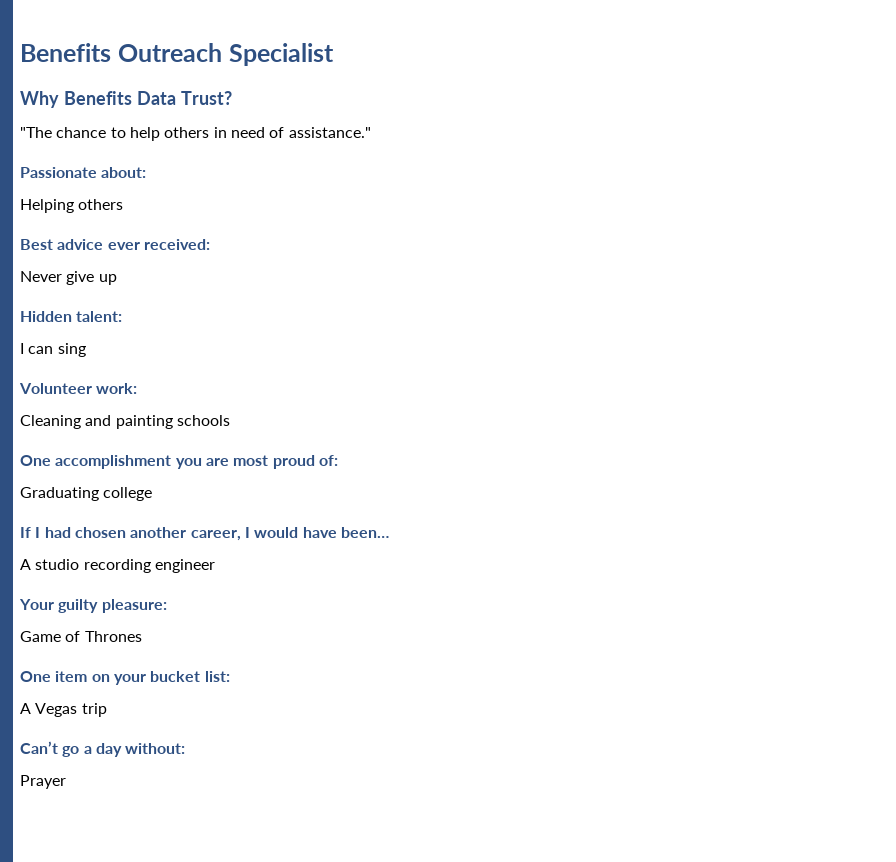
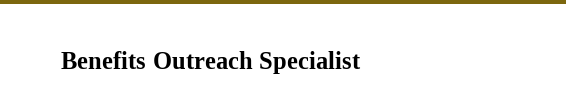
- Why Benefits Data Trust?
- "The chance to help others in need of assistance."
- Passionate about:
- Helping others
- Best advice ever received:
- Never give up
- Hidden talent:
- I can sing
- Volunteer work:
- Cleaning and painting schools
- One accomplishment you are most proud of:
- Graduating college
- If I had chosen another career, I would have been…
- A studio recording engineer
- Your guilty pleasure:
- Game of Thrones
- One item on your bucket list:
- A Vegas trip
- Can’t go a day without:
- Prayer

